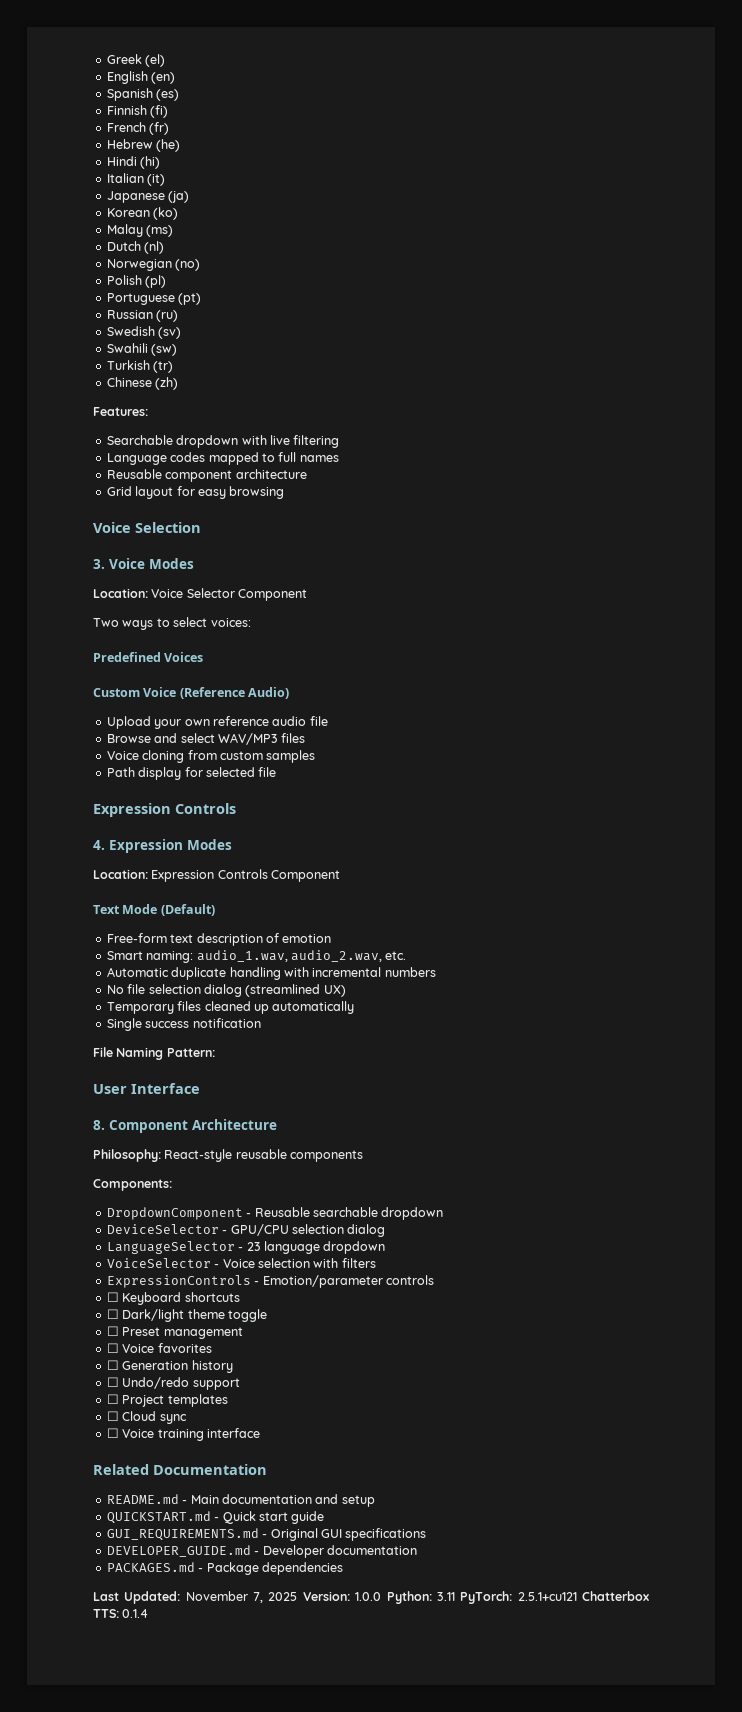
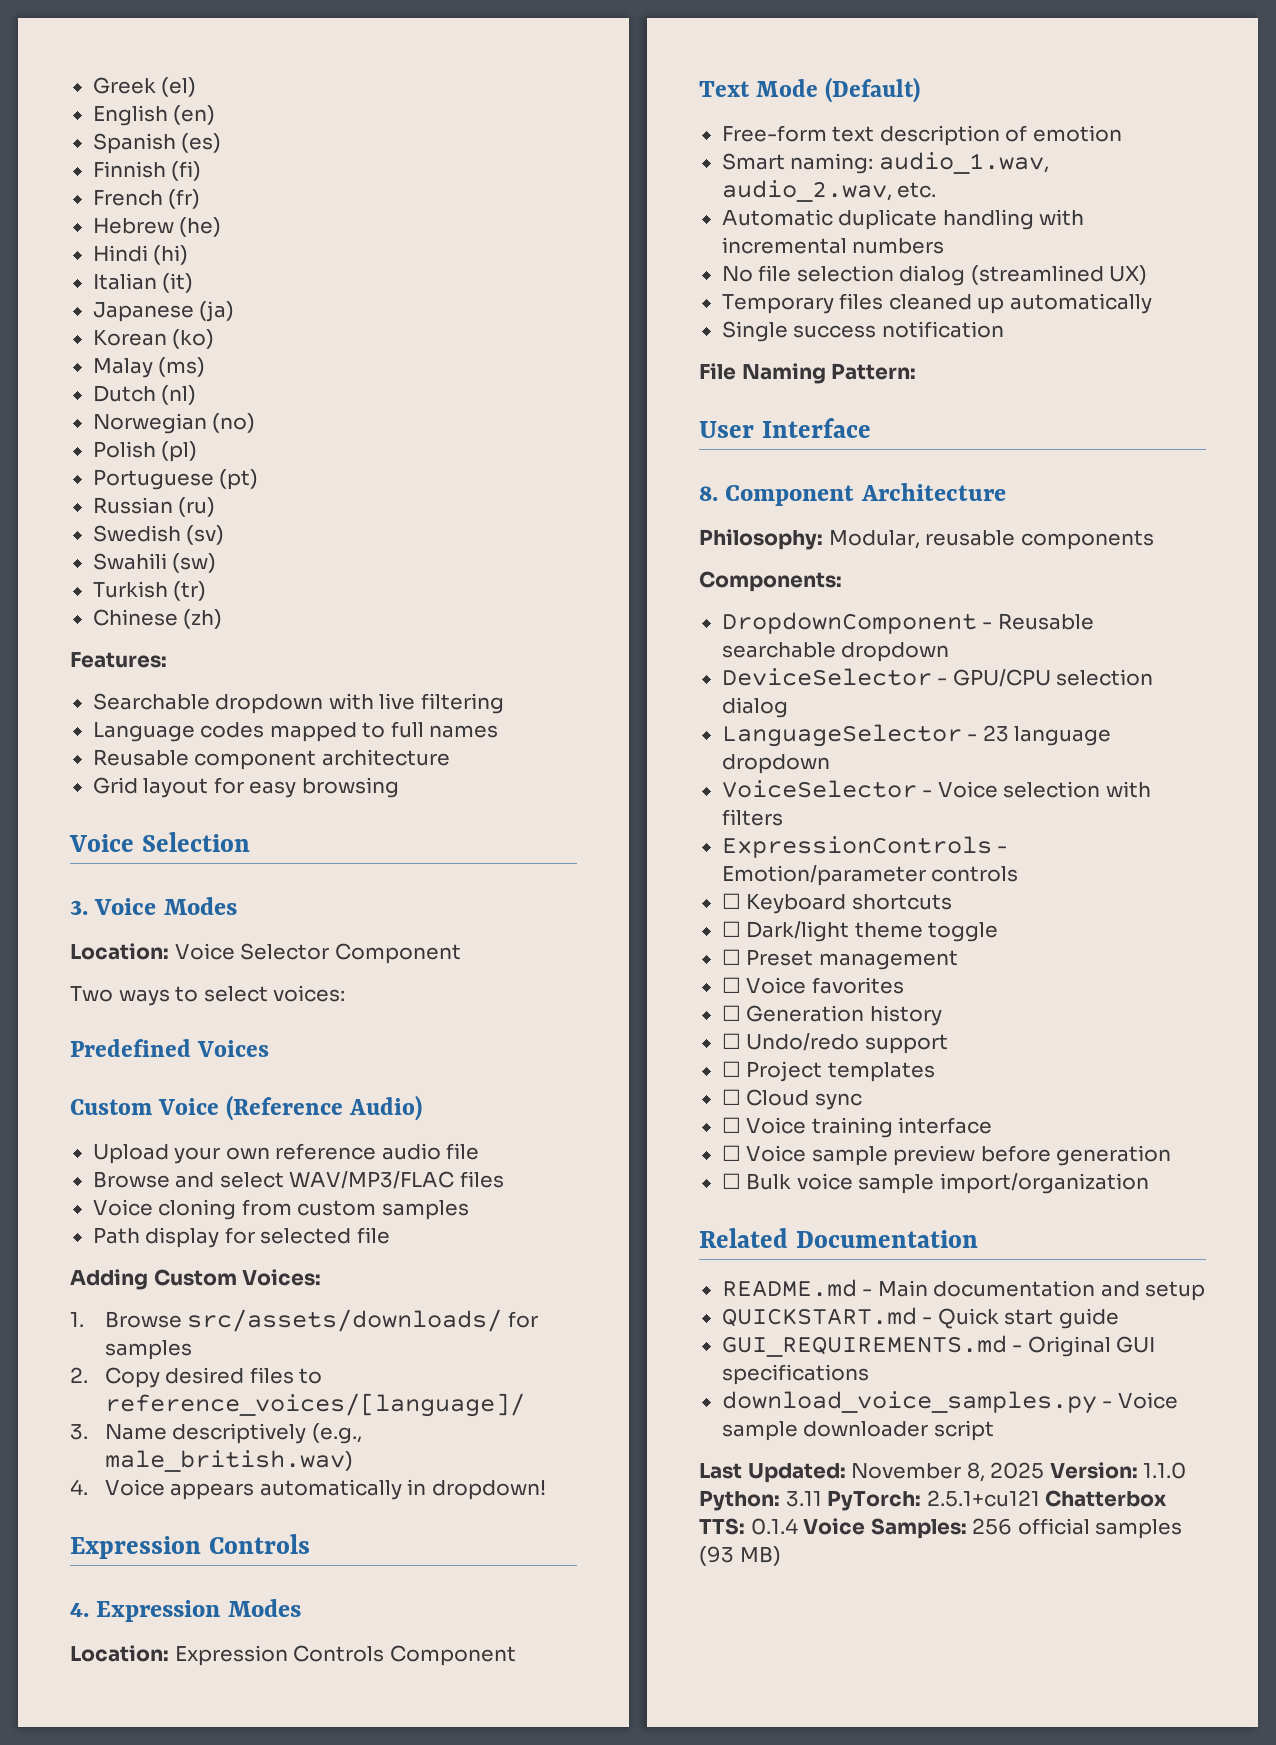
- Browse and select WAV/MP3 files
+ Browse and select WAV/MP3/FLAC files
+ Adding Custom Voices:
+ 1. Browse src/assets/downloads/ for samples
+ 2. Copy desired files to reference_voices/[language]/
+ 3. Name descriptively (e.g., male_british.wav)
+ 4. Voice appears automatically in dropdown!
- Philosophy: React-style reusable components
+ Philosophy: Modular, reusable components
+ ☐ Voice sample preview before generation
+ ☐ Bulk voice sample import/organization
- DEVELOPER_GUIDE.md - Developer documentation
- PACKAGES.md - Package dependencies
+ download_voice_samples.py - Voice sample downloader script
- Last Updated: November 7, 2025 Version: 1.0.0 Python: 3.11 PyTorch: 2.5.1+cu121 Chatterbox TTS: 0.1.4
+ Last Updated: November 8, 2025 Version: 1.1.0 Python: 3.11 PyTorch: 2.5.1+cu121 Chatterbox TTS: 0.1.4 Voice Samples: 256 official samples (93 MB)

